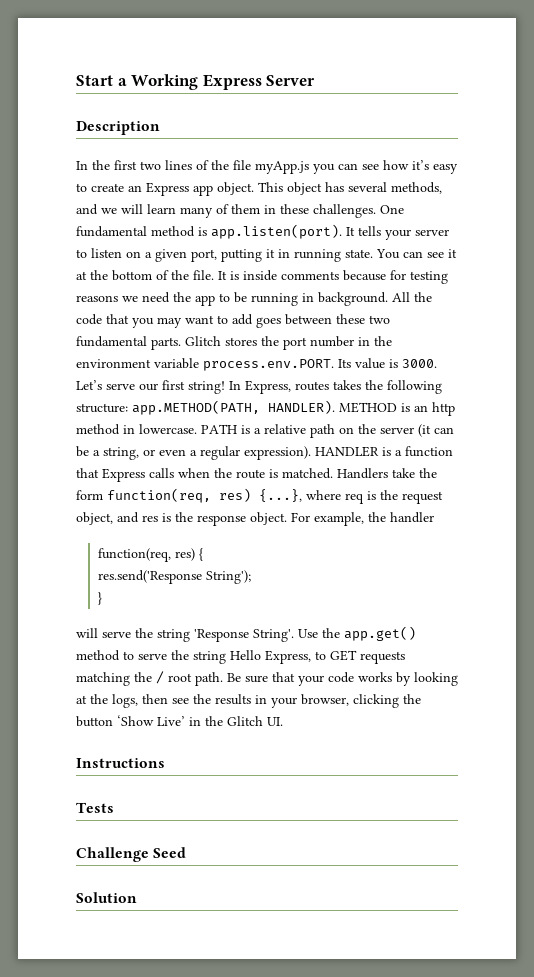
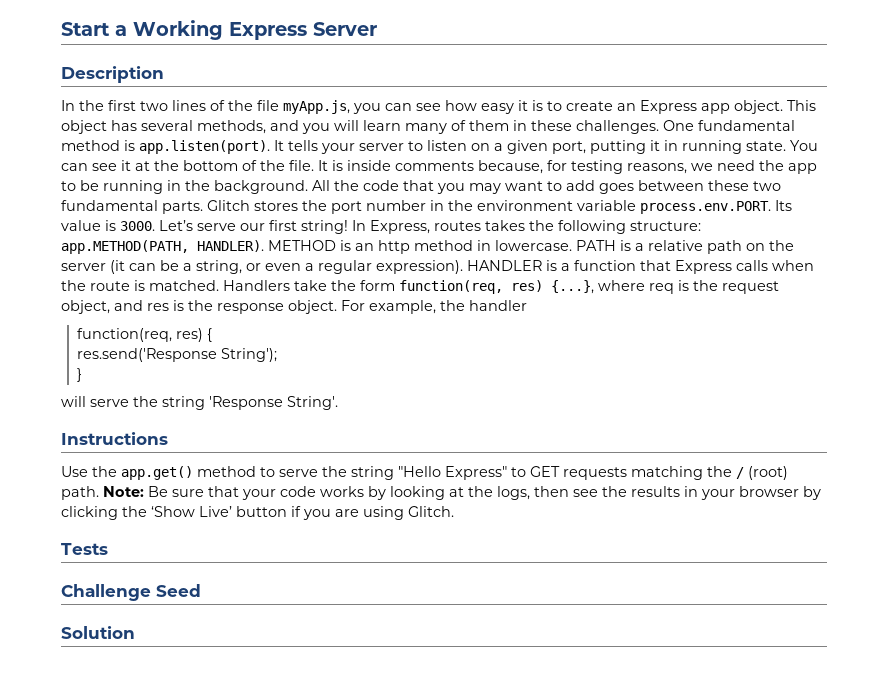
- In the first two lines of the file myApp.js you can see how it’s easy to create an Express app object.
+ In the first two lines of the file myApp.js, you can see how easy it is to create an Express app object.
- This object has several methods, and we will learn many of them in these challenges.
+ This object has several methods, and you will learn many of them in these challenges.
- It is inside comments because for testing reasons we need the app to be running in background.
+ It is inside comments because, for testing reasons, we need the app to be running in the background.
- will serve the string 'Response String'. Use the app.get() method to serve the string Hello Express, to GET requests matching the / root path. Be sure that your code works by looking at the logs, then see the results in your browser, clicking the button ‘Show Live’ in the Glitch UI.
+ will serve the string 'Response String'.
  Instructions
+ Use the app.get() method to serve the string "Hello Express" to GET requests matching the / (root) path. Note: Be sure that your code works by looking at the logs, then see the results in your browser by clicking the ‘Show Live’ button if you are using Glitch.

